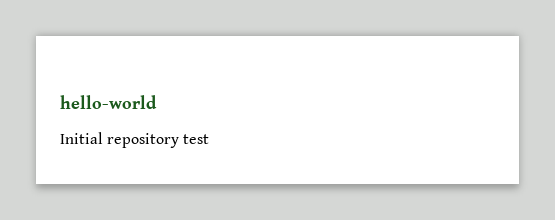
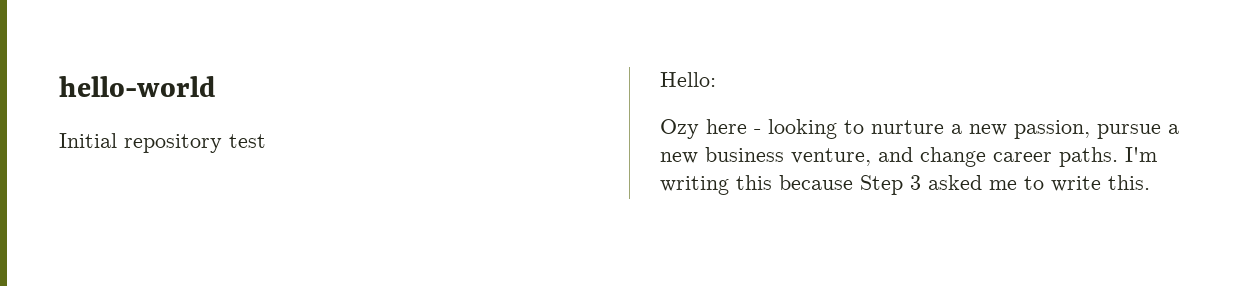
+ Hello:
+ Ozy here - looking to nurture a new passion, pursue a new business venture, and change career paths. I'm writing this because Step 3 asked me to write this.

